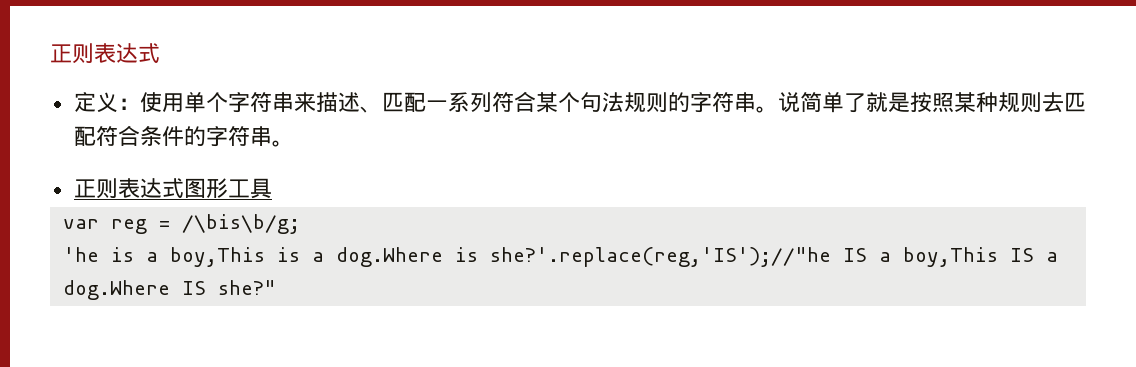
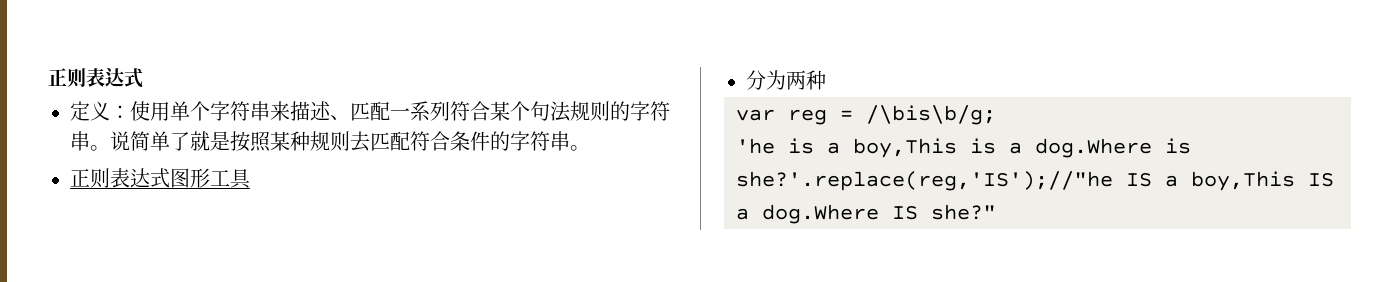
+ 分为两种

